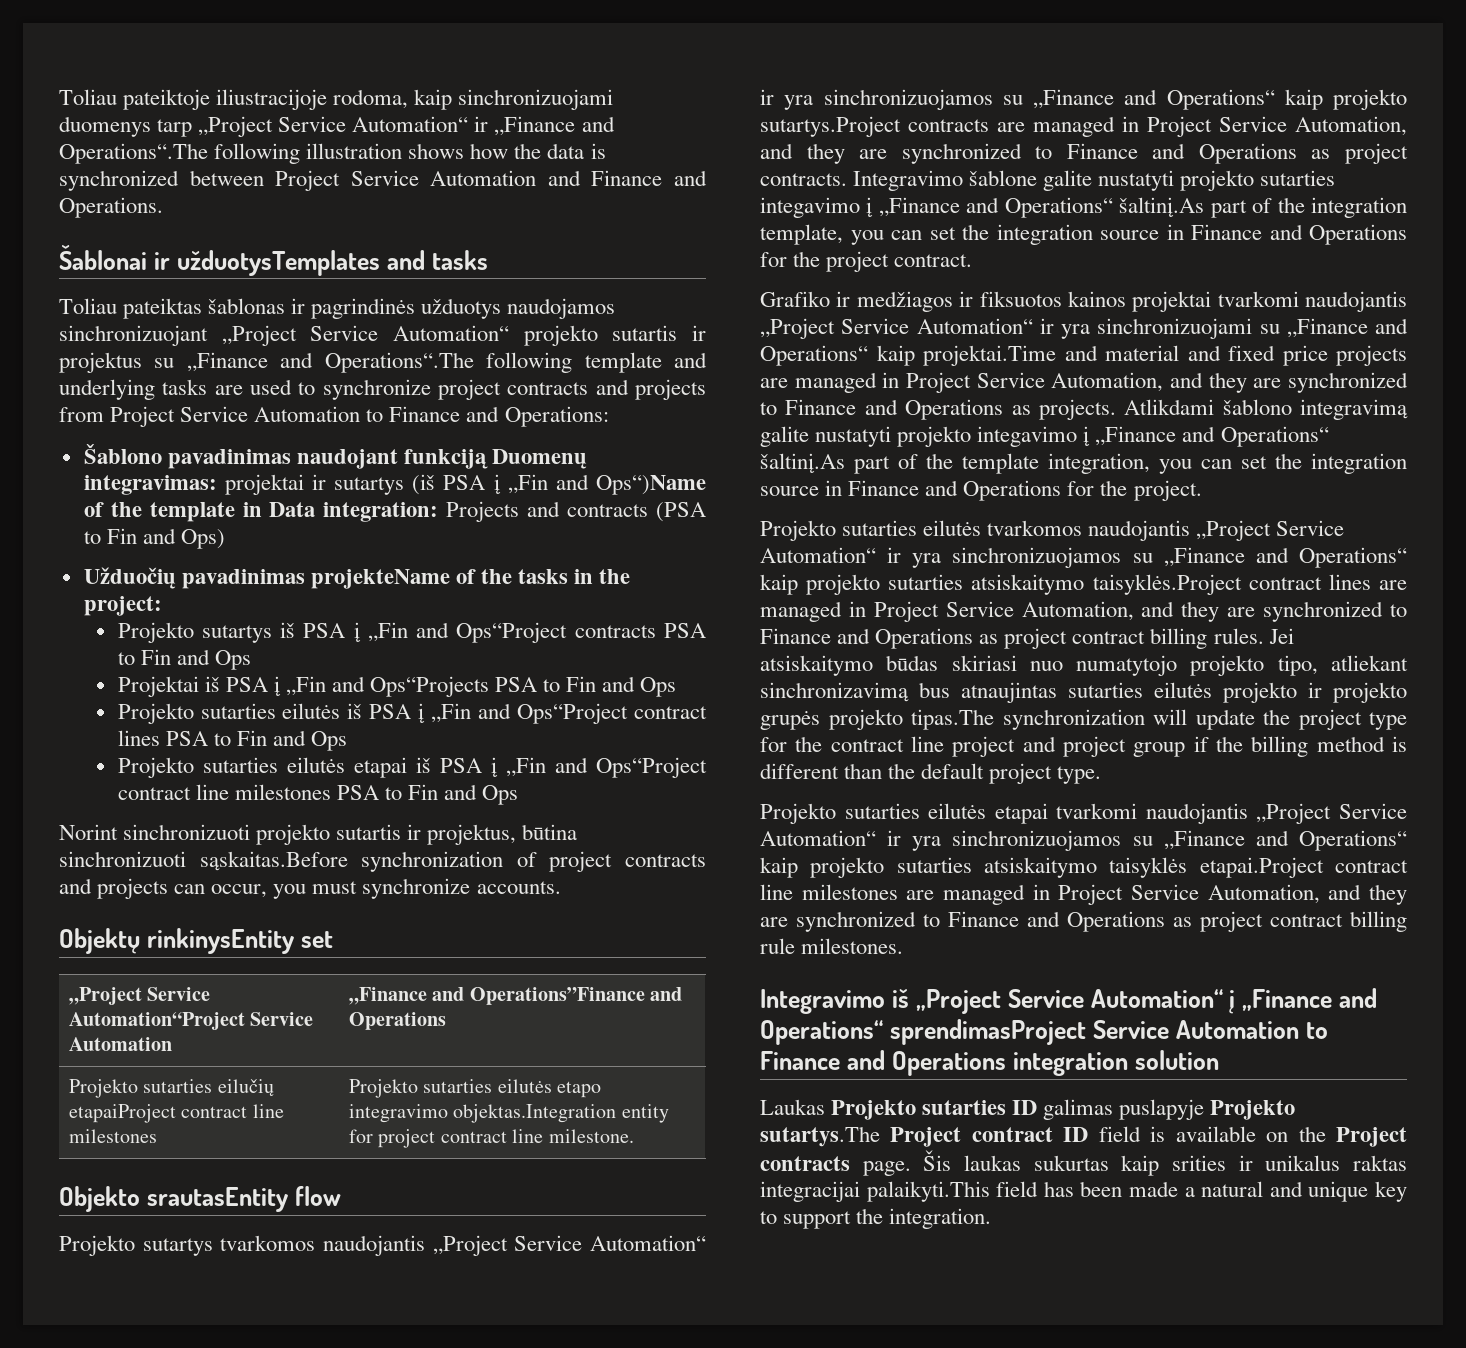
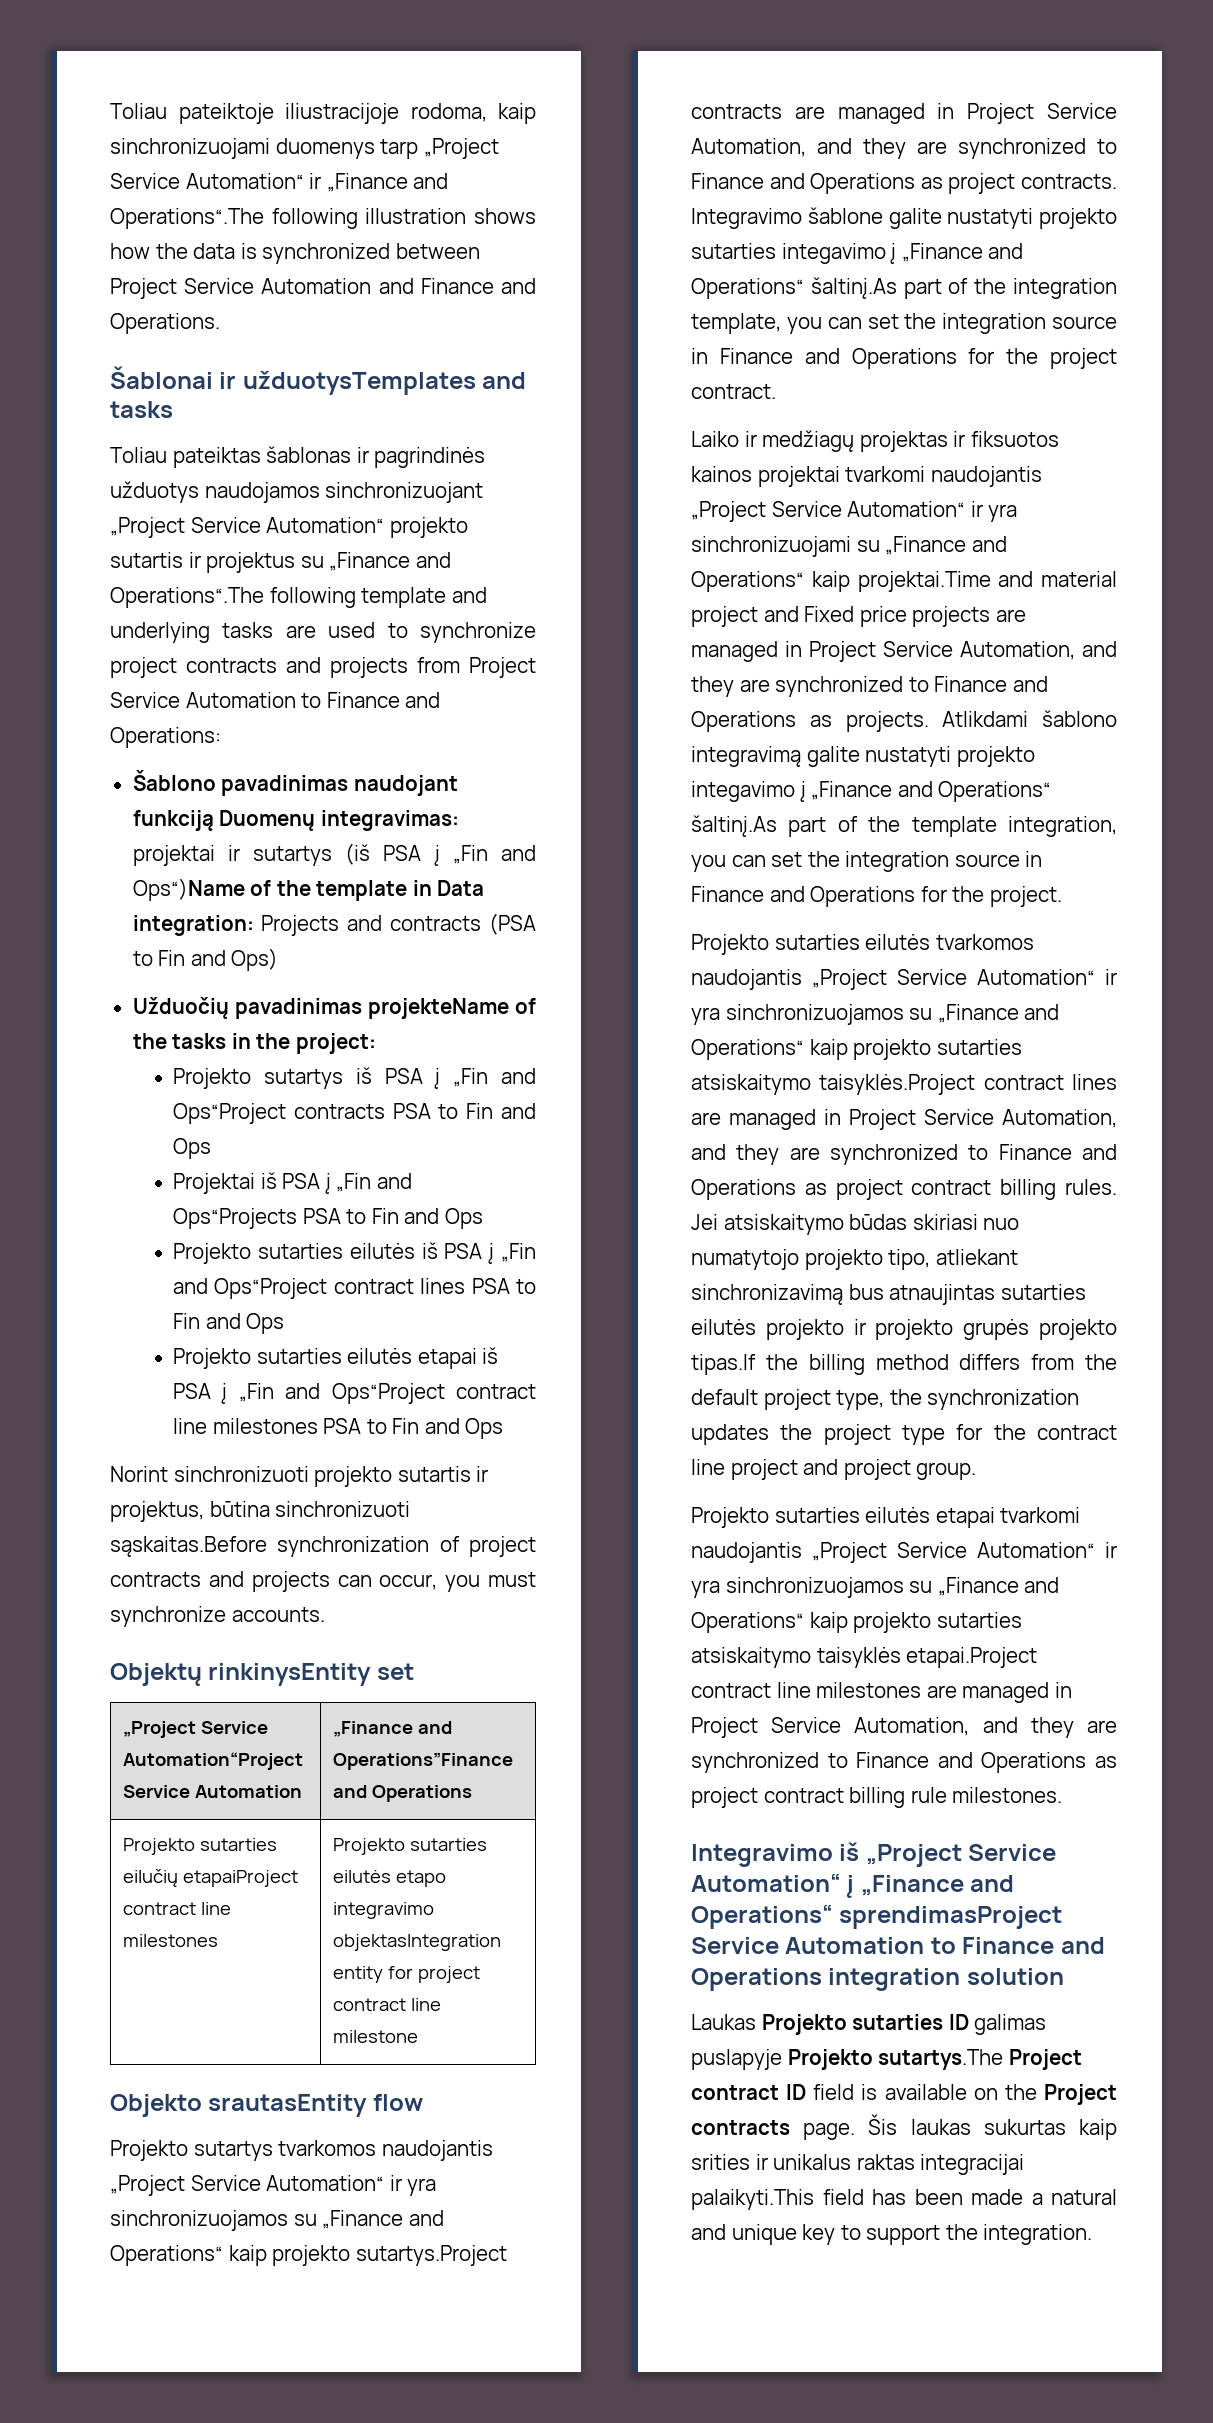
- Projekto sutarties eilučių etapaiProject contract line milestones | Projekto sutarties eilutės etapo integravimo objektas.Integration entity for project contract line milestone.
+ Projekto sutarties eilučių etapaiProject contract line milestones | Projekto sutarties eilutės etapo integravimo objektasIntegration entity for project contract line milestone
- Grafiko ir medžiagos ir fiksuotos kainos projektai tvarkomi naudojantis „Project Service Automation“ ir yra sinchronizuojami su „Finance and Operations“ kaip projektai.Time and material and fixed price projects are managed in Project Service Automation, and they are synchronized to Finance and Operations as projects.
+ Laiko ir medžiagų projektas ir fiksuotos kainos projektai tvarkomi naudojantis „Project Service Automation“ ir yra sinchronizuojami su „Finance and Operations“ kaip projektai.Time and material project and Fixed price projects are managed in Project Service Automation, and they are synchronized to Finance and Operations as projects.
- Jei atsiskaitymo būdas skiriasi nuo numatytojo projekto tipo, atliekant sinchronizavimą bus atnaujintas sutarties eilutės projekto ir projekto grupės projekto tipas.The synchronization will update the project type for the contract line project and project group if the billing method is different than the default project type.
+ Jei atsiskaitymo būdas skiriasi nuo numatytojo projekto tipo, atliekant sinchronizavimą bus atnaujintas sutarties eilutės projekto ir projekto grupės projekto tipas.If the billing method differs from the default project type, the synchronization updates the project type for the contract line project and project group.

